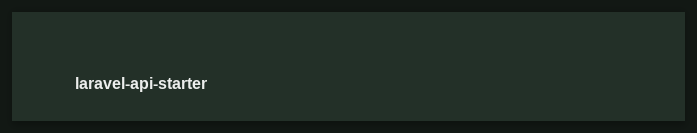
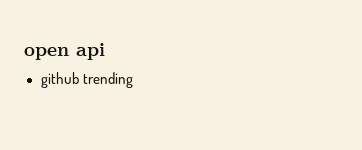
- laravel-api-starter
+ open api
+ github trending

